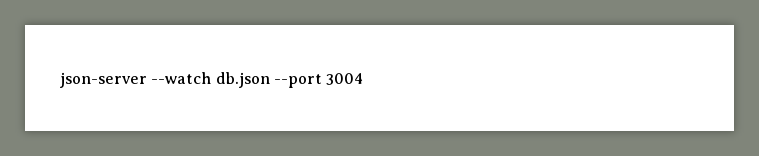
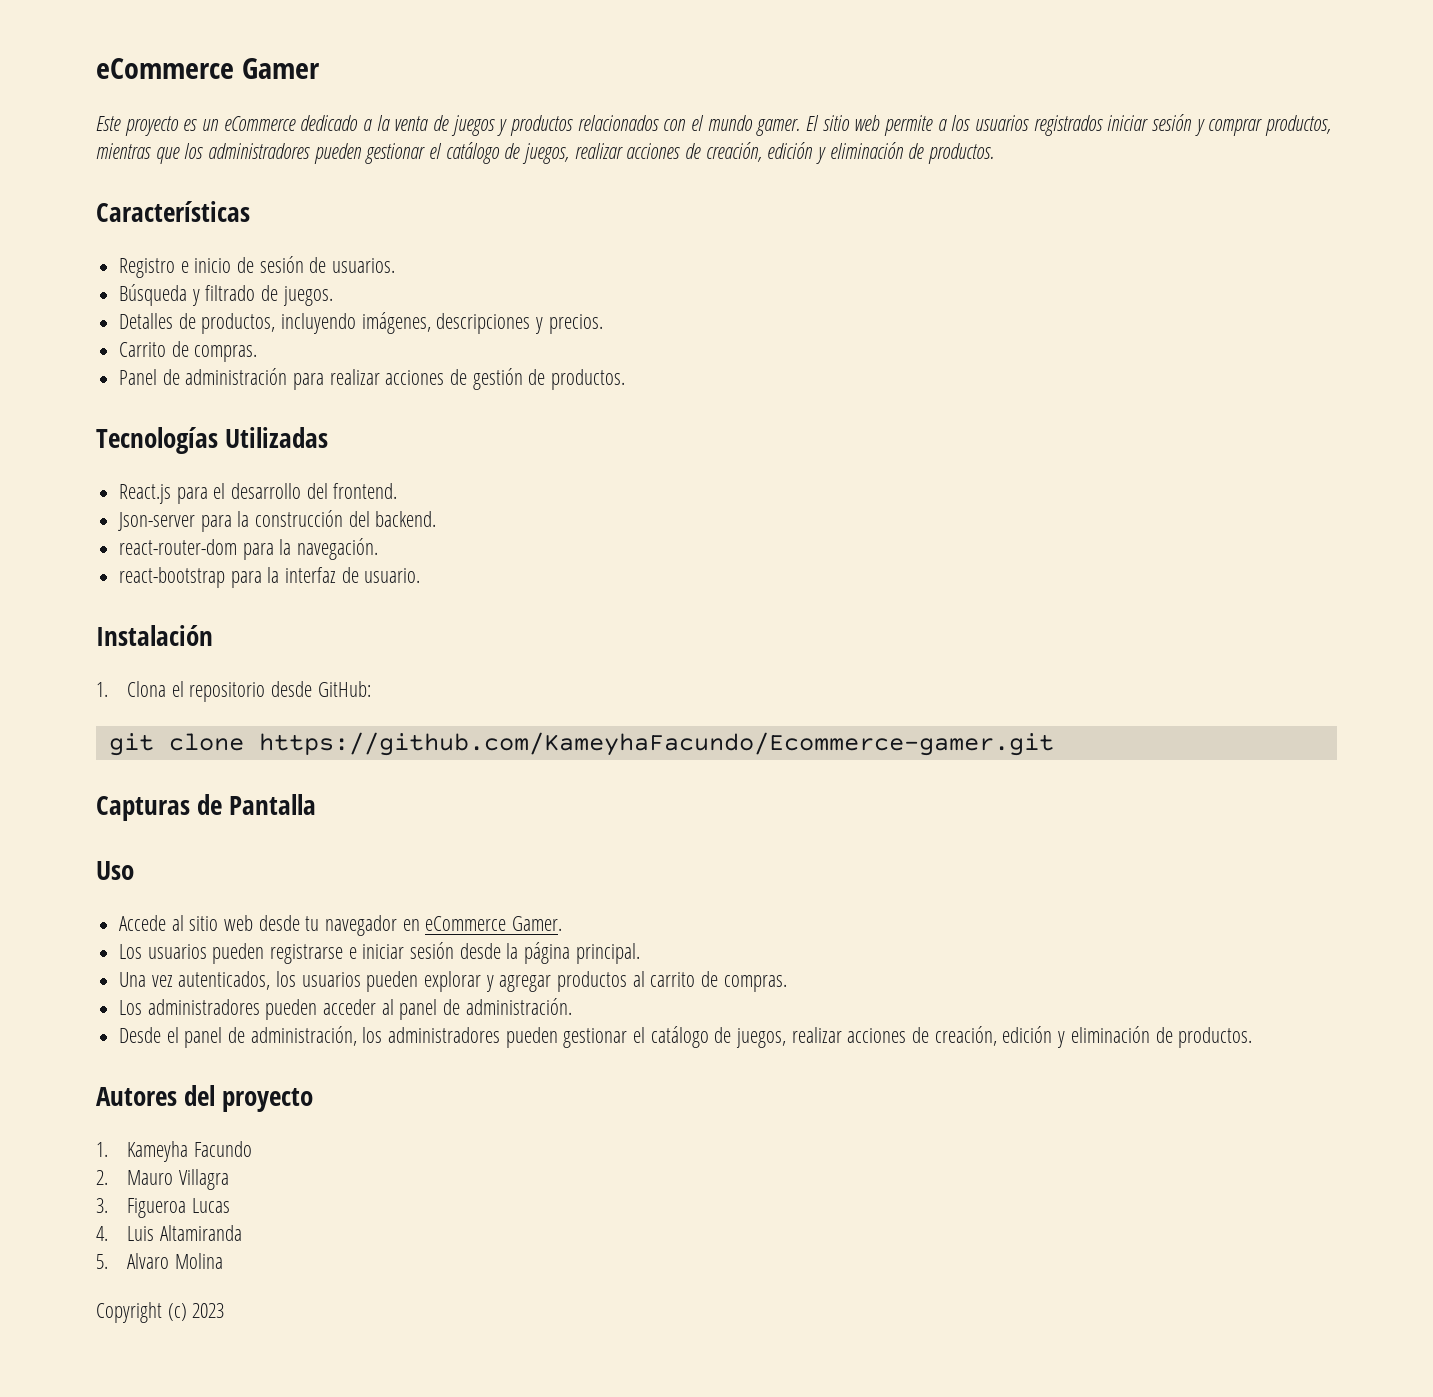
- json-server --watch db.json --port 3004
+ eCommerce Gamer
+ Este proyecto es un eCommerce dedicado a la venta de juegos y productos relacionados con el mundo gamer. El sitio web permite a los usuarios registrados iniciar sesión y comprar productos, mientras que los administradores pueden gestionar el catálogo de juegos, realizar acciones de creación, edición y eliminación de productos.
+ Características
+ Registro e inicio de sesión de usuarios.
+ Búsqueda y filtrado de juegos.
+ Detalles de productos, incluyendo imágenes, descripciones y precios.
+ Carrito de compras.
+ Panel de administración para realizar acciones de gestión de productos.
+ Tecnologías Utilizadas
+ React.js para el desarrollo del frontend.
+ Json-server para la construcción del backend.
+ react-router-dom para la navegación.
+ react-bootstrap para la interfaz de usuario.
+ Instalación
+ 1. Clona el repositorio desde GitHub:
+ git clone https://github.com/KameyhaFacundo/Ecommerce-gamer.git
+ Capturas de Pantalla
+ Uso
+ Accede al sitio web desde tu navegador en eCommerce Gamer.
+ Los usuarios pueden registrarse e iniciar sesión desde la página principal.
+ Una vez autenticados, los usuarios pueden explorar y agregar productos al carrito de compras.
+ Los administradores pueden acceder al panel de administración.
+ Desde el panel de administración, los administradores pueden gestionar el catálogo de juegos, realizar acciones de creación, edición y eliminación de productos.
+ Autores del proyecto
+ 1. Kameyha Facundo
+ 2. Mauro Villagra
+ 3. Figueroa Lucas
+ 4. Luis Altamiranda
+ 5. Alvaro Molina
+ Copyright (c) 2023

